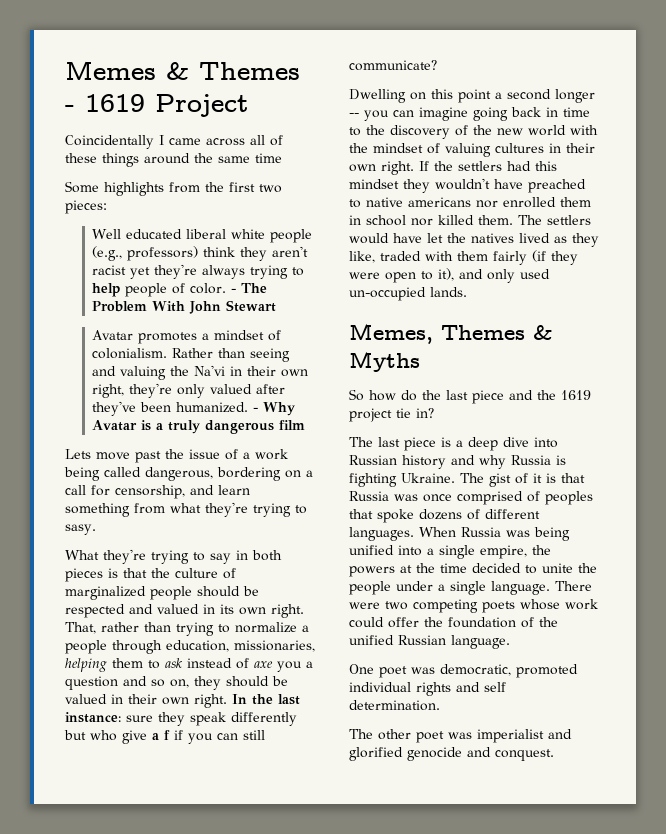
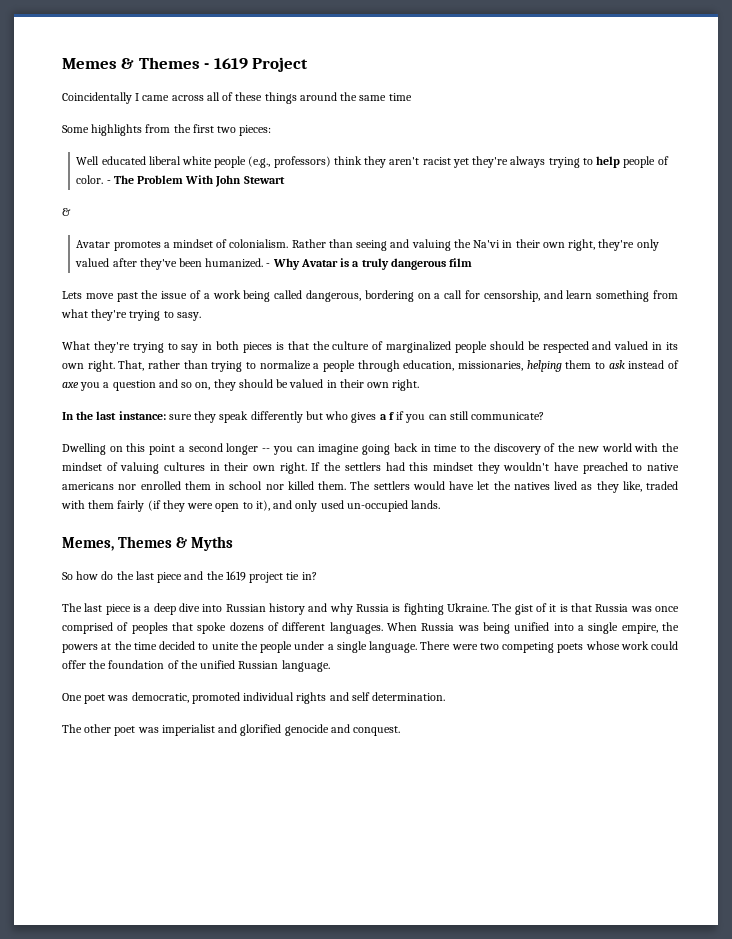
  - The Problem With John Stewart
+ &
- That, rather than trying to normalize a people through education, missionaries, helping them to ask instead of axe you a question and so on, they should be valued in their own right. In the last instance: sure they speak differently but who give a f if you can still communicate?
+ That, rather than trying to normalize a people through education, missionaries, helping them to ask instead of axe you a question and so on, they should be valued in their own right.
+ In the last instance: sure they speak differently but who gives a f if you can still communicate?

